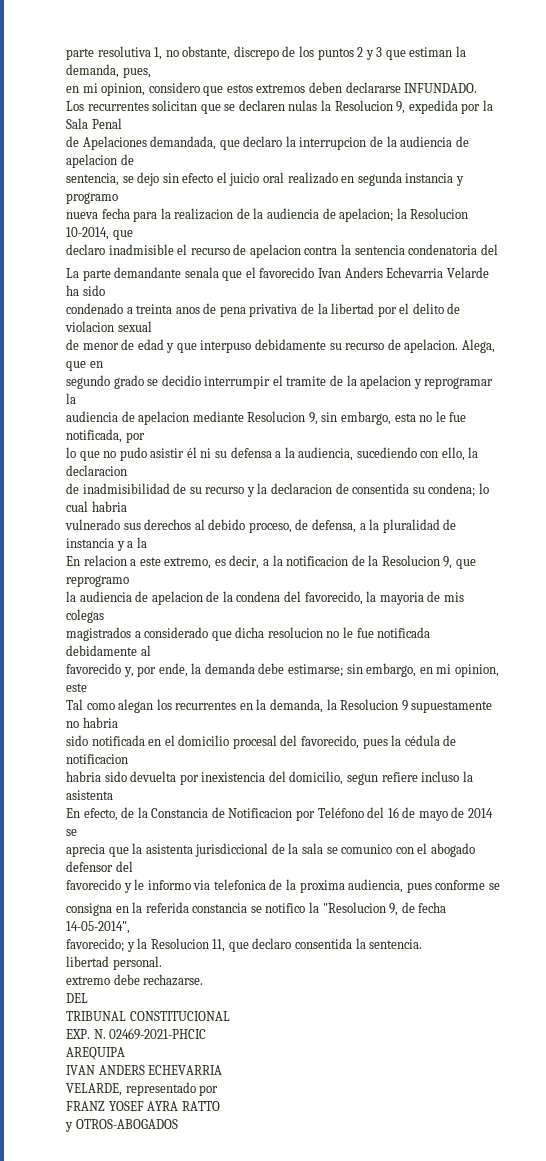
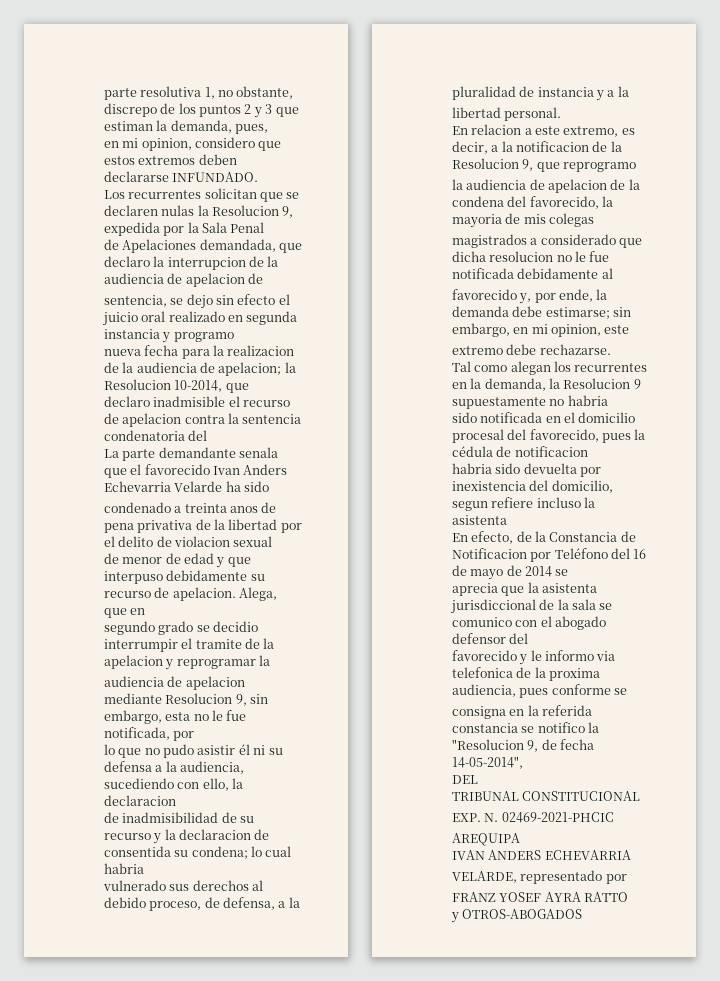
+ libertad personal.
+ extremo debe rechazarse.
- favorecido; y la Resolucion 11, que declaro consentida la sentencia.
- libertad personal.
- extremo debe rechazarse.

